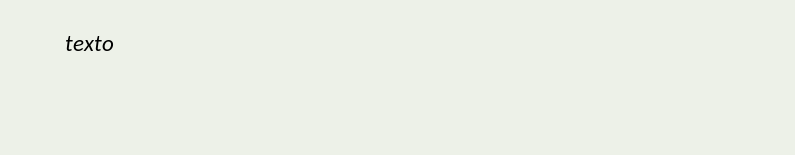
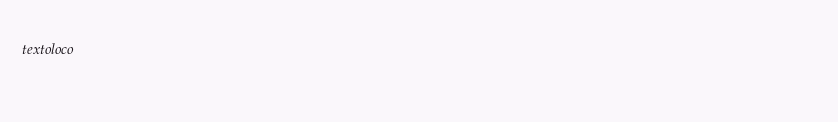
- texto
+ textoloco

